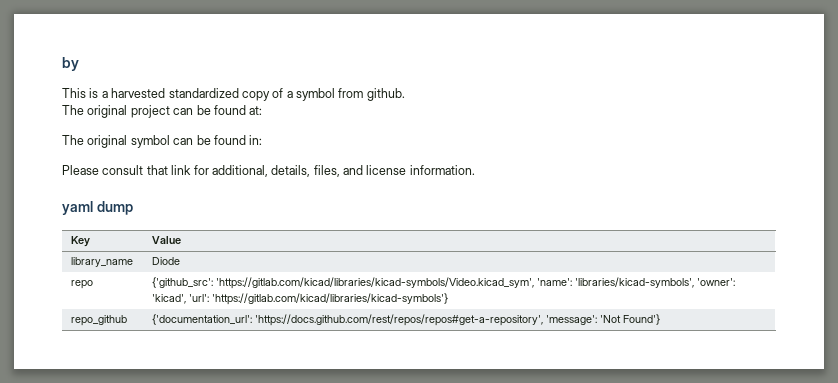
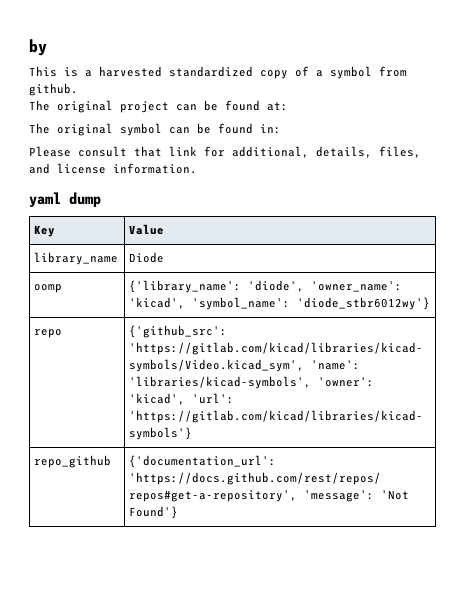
+ oomp | {'library_name': 'diode', 'owner_name': 'kicad', 'symbol_name': 'diode_stbr6012wy'}

